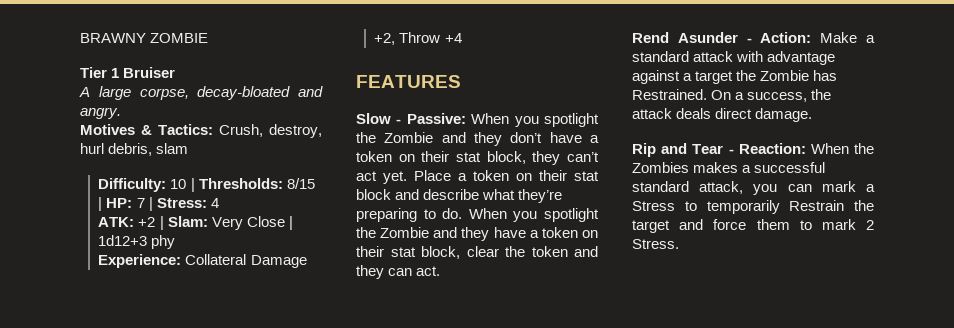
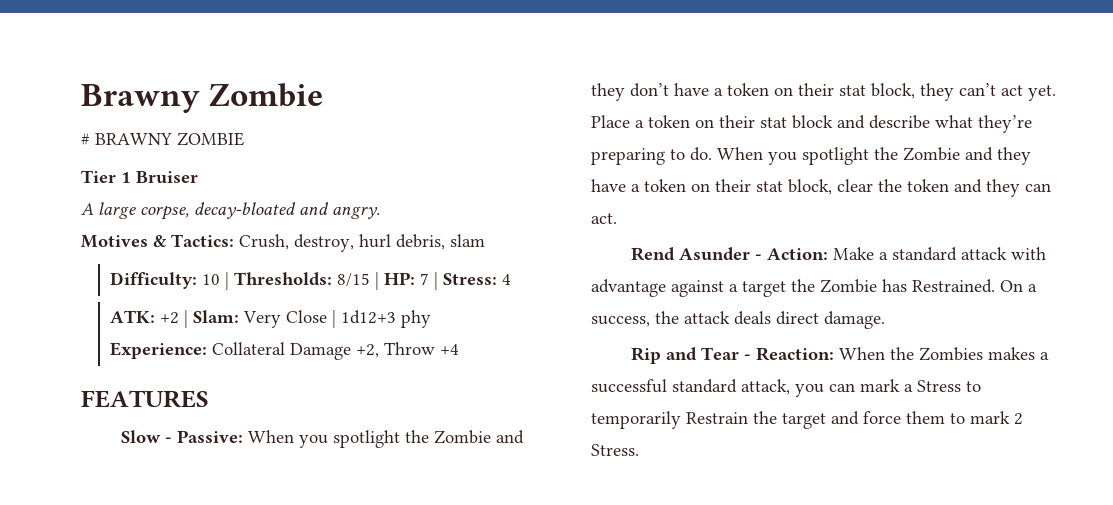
- BRAWNY ZOMBIE
+ Brawny Zombie
+ # BRAWNY ZOMBIE

